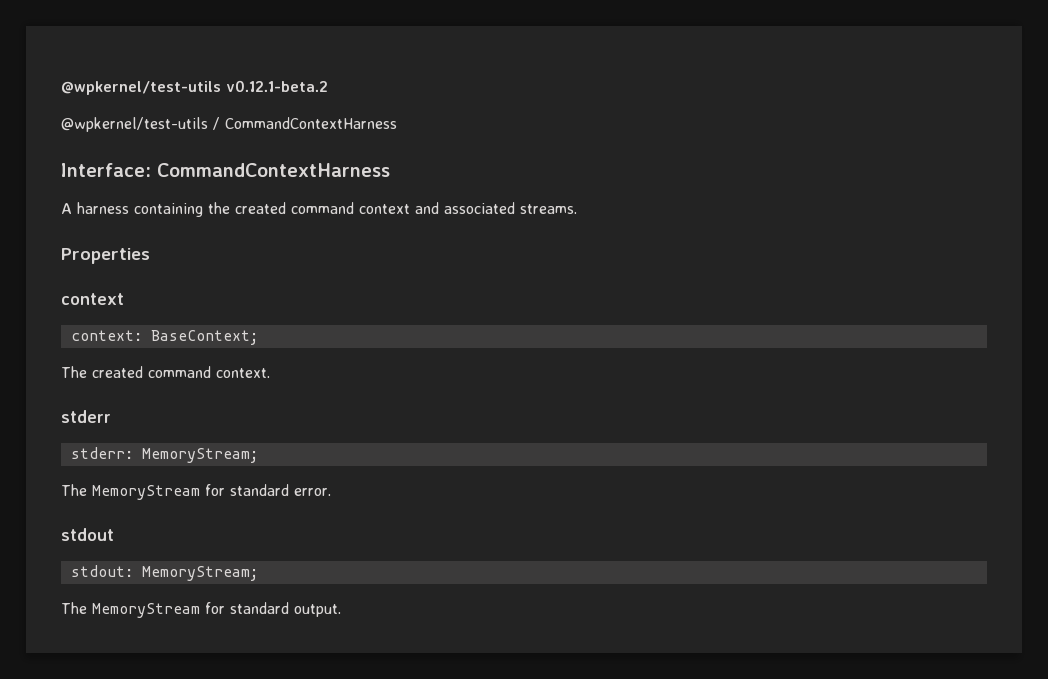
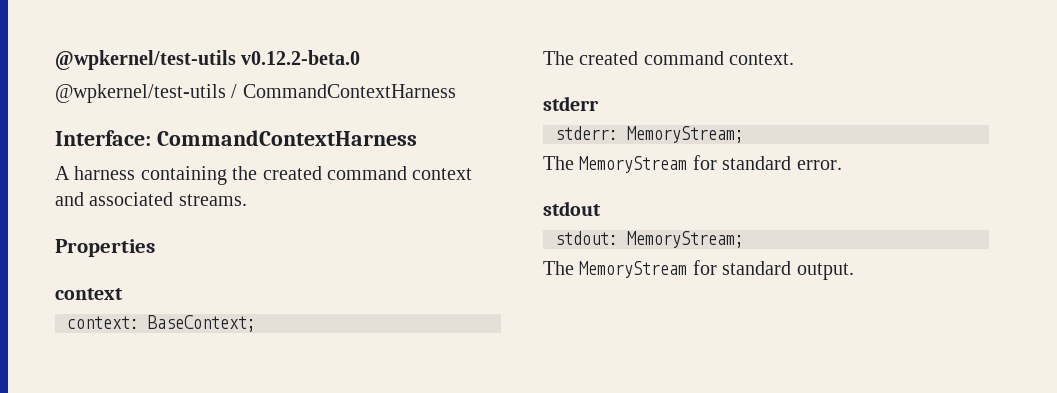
- @wpkernel/test-utils v0.12.1-beta.2
+ @wpkernel/test-utils v0.12.2-beta.0

